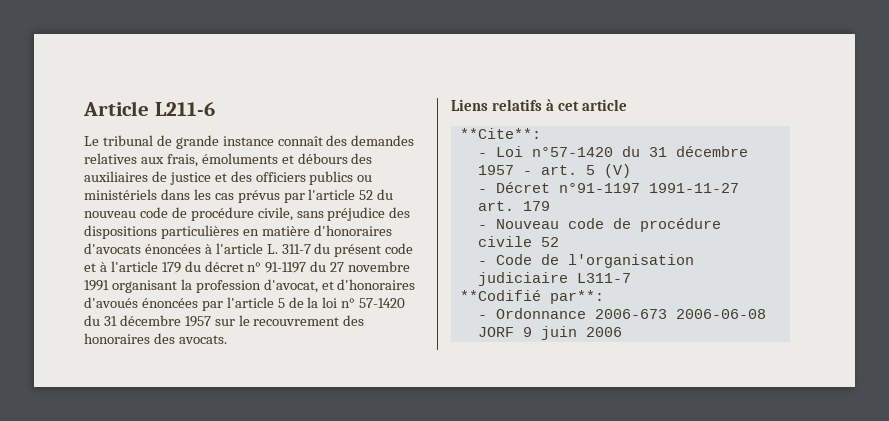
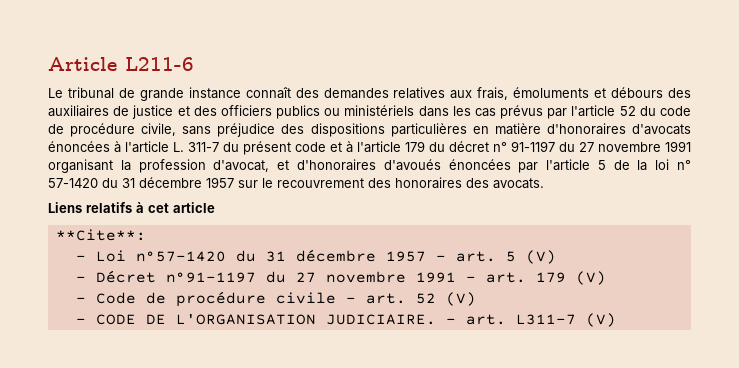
- Le tribunal de grande instance connaît des demandes relatives aux frais, émoluments et débours des auxiliaires de justice et des officiers publics ou ministériels dans les cas prévus par l'article 52 du nouveau code de procédure civile, sans préjudice des dispositions particulières en matière d'honoraires d'avocats énoncées à l'article L. 311-7 du présent code et à l'article 179 du décret n° 91-1197 du 27 novembre 1991 organisant la profession d'avocat, et d'honoraires d'avoués énoncées par l'article 5 de la loi n° 57-1420 du 31 décembre 1957 sur le recouvrement des honoraires des avocats.
+ Le tribunal de grande instance connaît des demandes relatives aux frais, émoluments et débours des auxiliaires de justice et des officiers publics ou ministériels dans les cas prévus par l'article 52 du code de procédure civile, sans préjudice des dispositions particulières en matière d'honoraires d'avocats énoncées à l'article L. 311-7 du présent code et à l'article 179 du décret n° 91-1197 du 27 novembre 1991 organisant la profession d'avocat, et d'honoraires d'avoués énoncées par l'article 5 de la loi n° 57-1420 du 31 décembre 1957 sur le recouvrement des honoraires des avocats.
- - Décret n°91-1197 1991-11-27 art. 179
- - Nouveau code de procédure civile 52
- - Code de l'organisation judiciaire L311-7
- **Codifié par**:
- - Ordonnance 2006-673 2006-06-08 JORF 9 juin 2006
+ - Décret n°91-1197 du 27 novembre 1991 - art. 179 (V)
+ - Code de procédure civile - art. 52 (V)
+ - CODE DE L'ORGANISATION JUDICIAIRE. - art. L311-7 (V)

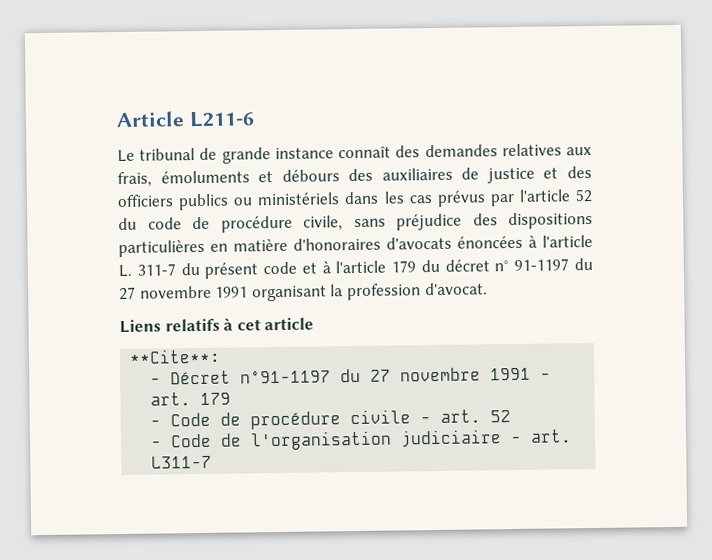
- Le tribunal de grande instance connaît des demandes relatives aux frais, émoluments et débours des auxiliaires de justice et des officiers publics ou ministériels dans les cas prévus par l'article 52 du code de procédure civile, sans préjudice des dispositions particulières en matière d'honoraires d'avocats énoncées à l'article L. 311-7 du présent code et à l'article 179 du décret n° 91-1197 du 27 novembre 1991 organisant la profession d'avocat, et d'honoraires d'avoués énoncées par l'article 5 de la loi n° 57-1420 du 31 décembre 1957 sur le recouvrement des honoraires des avocats.
+ Le tribunal de grande instance connaît des demandes relatives aux frais, émoluments et débours des auxiliaires de justice et des officiers publics ou ministériels dans les cas prévus par l'article 52 du code de procédure civile, sans préjudice des dispositions particulières en matière d'honoraires d'avocats énoncées à l'article L. 311-7 du présent code et à l'article 179 du décret n° 91-1197 du 27 novembre 1991 organisant la profession d'avocat.
- - Loi n°57-1420 du 31 décembre 1957 - art. 5 (V)
- - Décret n°91-1197 du 27 novembre 1991 - art. 179 (V)
+ - Décret n°91-1197 du 27 novembre 1991 - art. 179
- - Code de procédure civile - art. 52 (V)
- - CODE DE L'ORGANISATION JUDICIAIRE. - art. L311-7 (V)
+ - Code de procédure civile - art. 52
+ - Code de l'organisation judiciaire - art. L311-7

